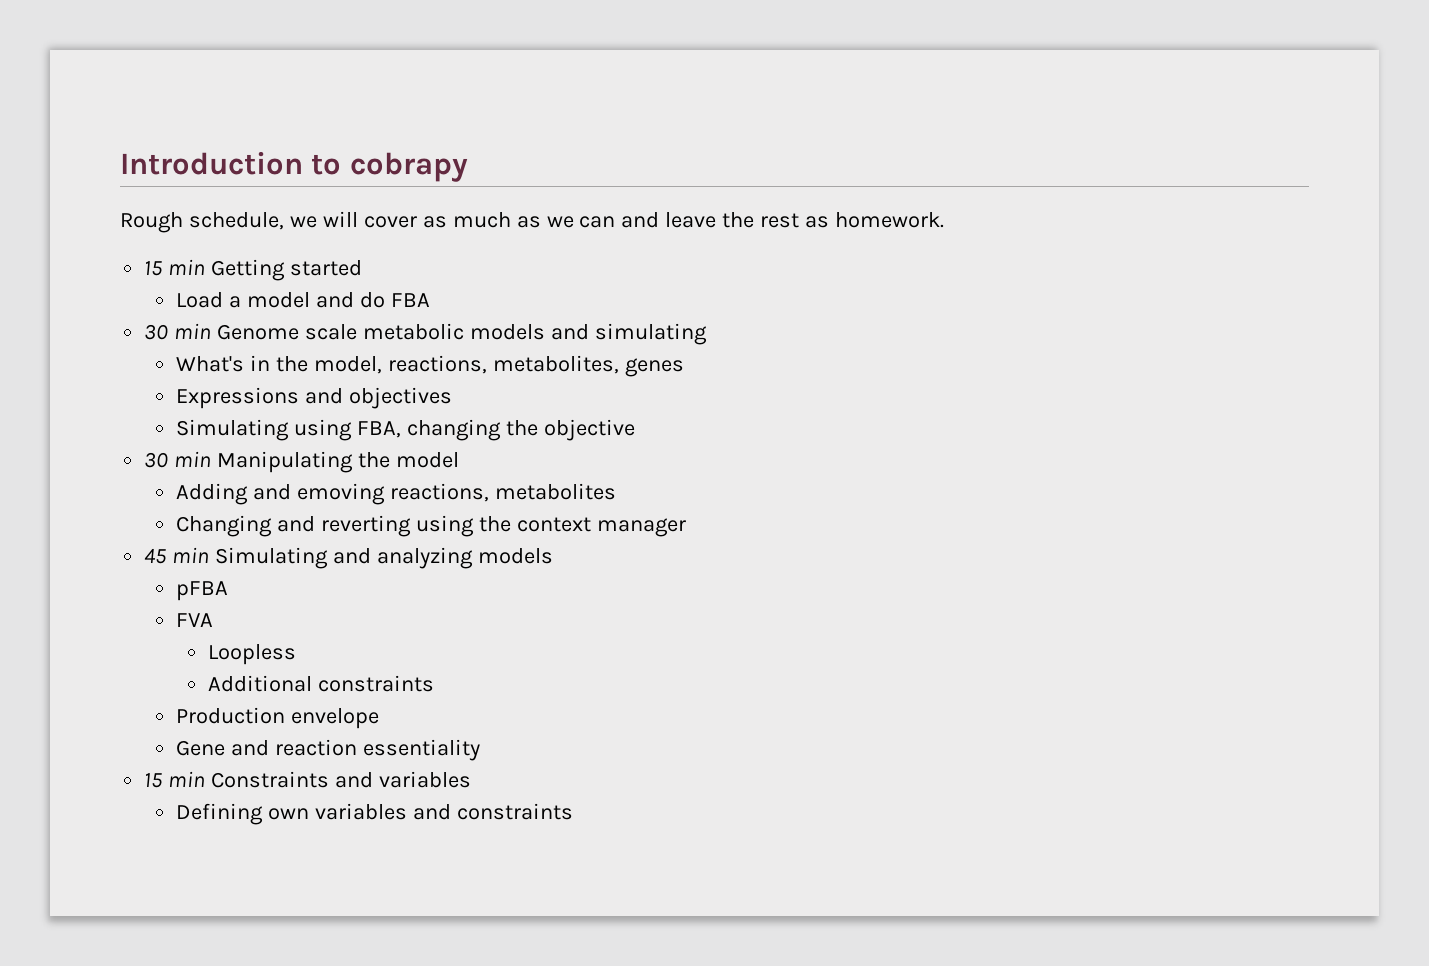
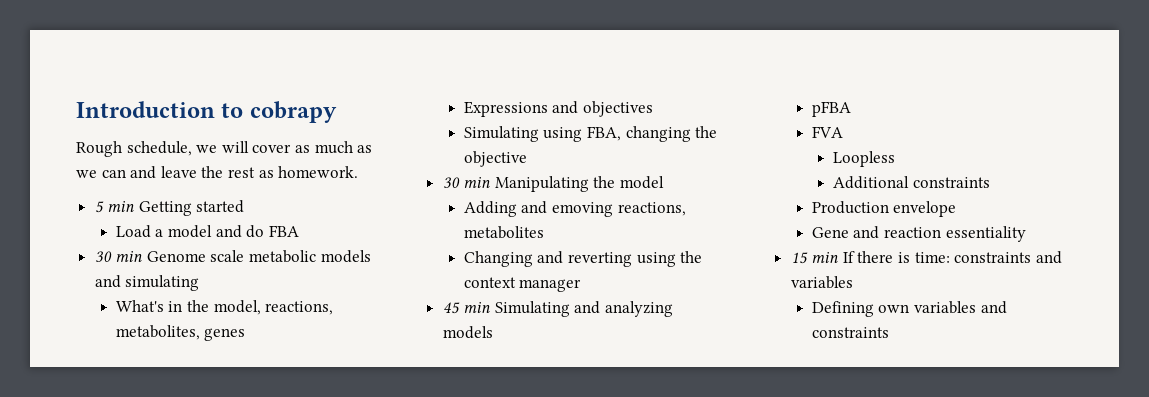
- 15 min Getting started
+ 5 min Getting started
- 15 min Constraints and variables
+ 15 min If there is time: constraints and variables

